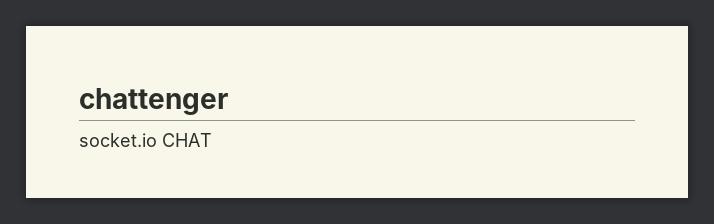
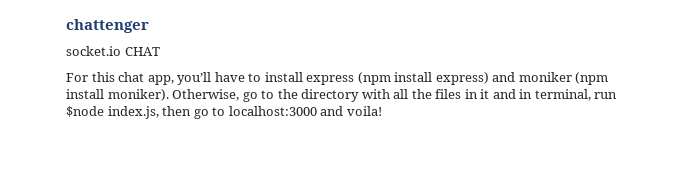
+ For this chat app, you’ll have to install express (npm install express) and moniker (npm install moniker). Otherwise, go to the directory with all the files in it and in terminal, run $node index.js, then go to localhost:3000 and voila!

